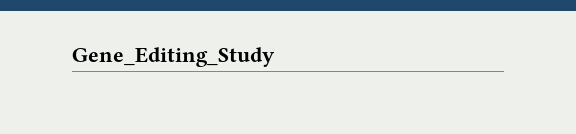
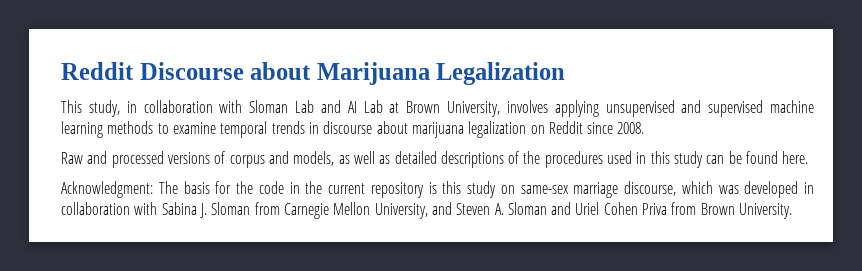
- Gene_Editing_Study
+ Reddit Discourse about Marijuana Legalization
+ This study, in collaboration with Sloman Lab and AI Lab at Brown University, involves applying unsupervised and supervised machine learning methods to examine temporal trends in discourse about marijuana legalization on Reddit since 2008.
+ Raw and processed versions of corpus and models, as well as detailed descriptions of the procedures used in this study can be found here.
+ Acknowledgment: The basis for the code in the current repository is this study on same-sex marriage discourse, which was developed in collaboration with Sabina J. Sloman from Carnegie Mellon University, and Steven A. Sloman and Uriel Cohen Priva from Brown University.

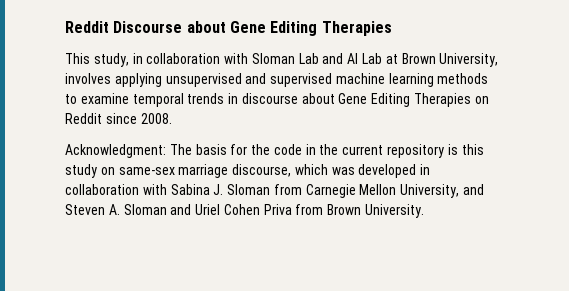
- Reddit Discourse about Marijuana Legalization
+ Reddit Discourse about Gene Editing Therapies
- This study, in collaboration with Sloman Lab and AI Lab at Brown University, involves applying unsupervised and supervised machine learning methods to examine temporal trends in discourse about marijuana legalization on Reddit since 2008.
+ This study, in collaboration with Sloman Lab and AI Lab at Brown University, involves applying unsupervised and supervised machine learning methods to examine temporal trends in discourse about Gene Editing Therapies on Reddit since 2008.
- Raw and processed versions of corpus and models, as well as detailed descriptions of the procedures used in this study can be found here.

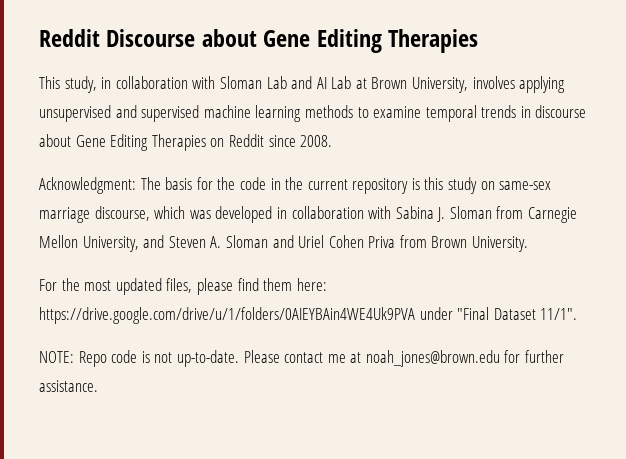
+ For the most updated files, please find them here: https://drive.google.com/drive/u/1/folders/0AIEYBAin4WE4Uk9PVA under "Final Dataset 11/1".
+ NOTE: Repo code is not up-to-date. Please contact me at noah_jones@brown.edu for further assistance.

